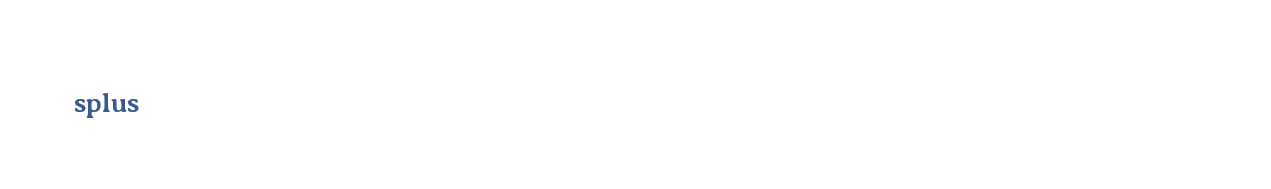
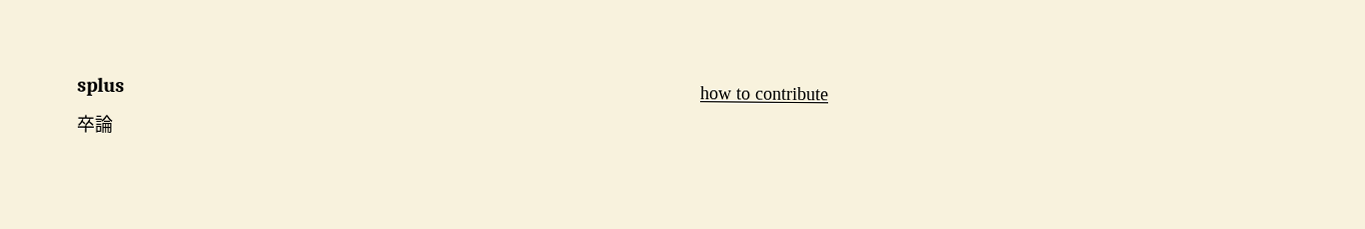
+ 卒論
+ how to contribute

